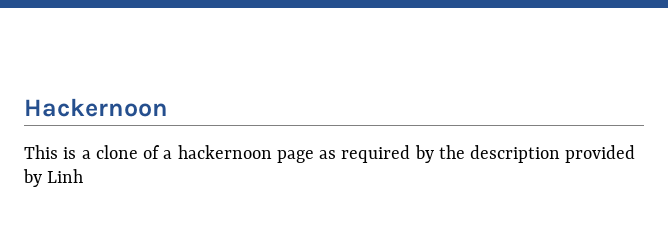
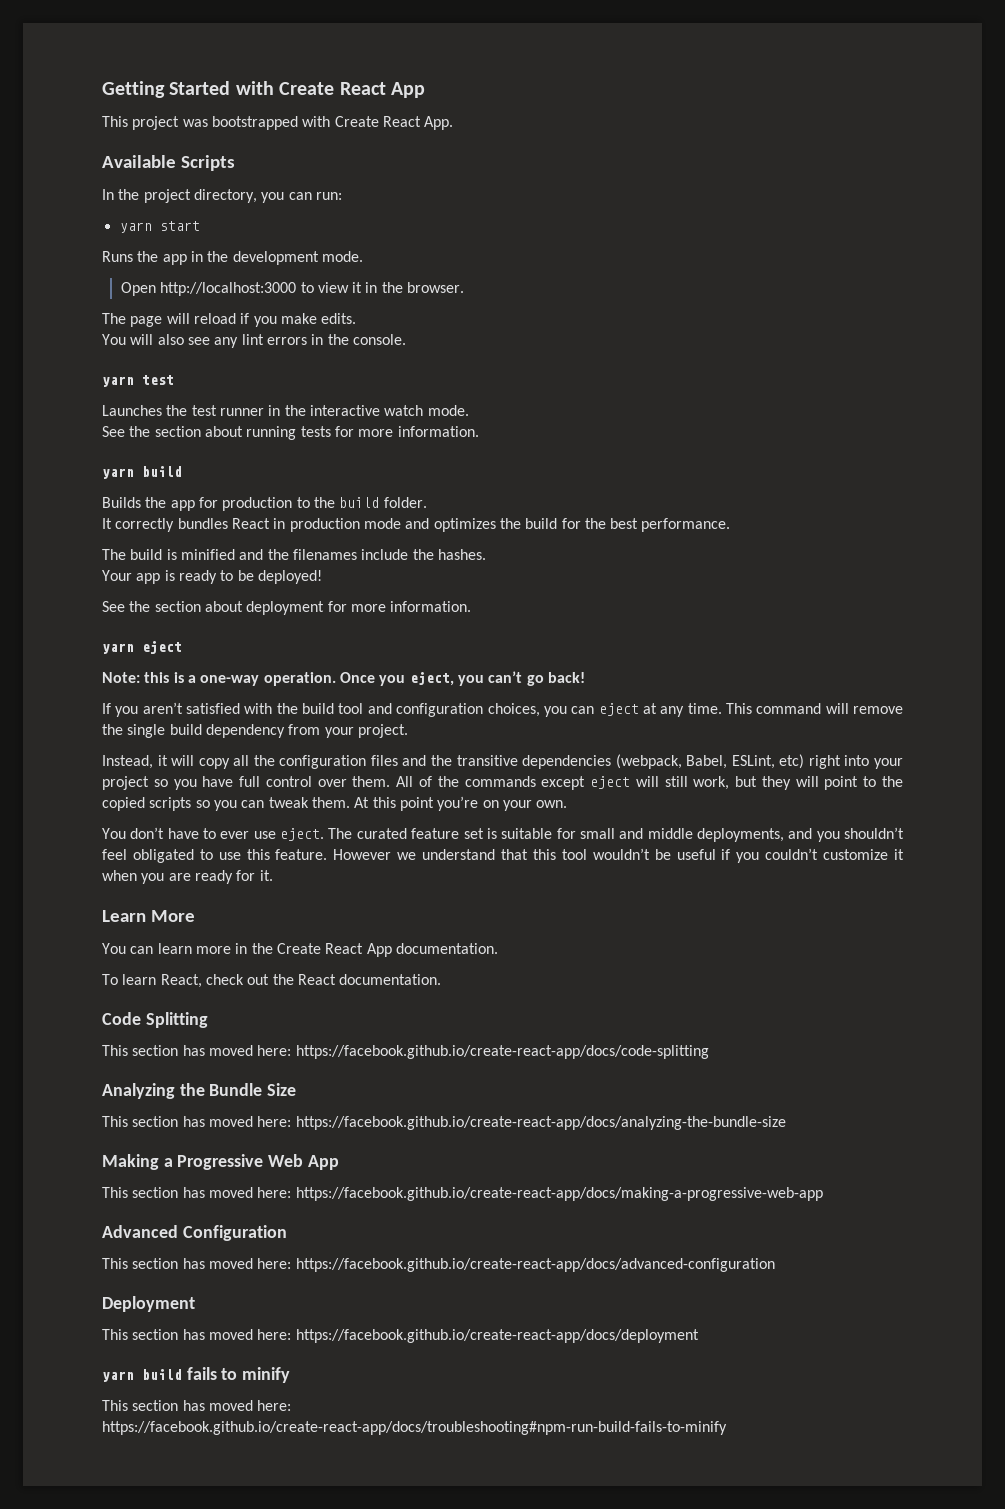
- Hackernoon
- This is a clone of a hackernoon page as required by the description provided by Linh
+ Getting Started with Create React App
+ This project was bootstrapped with Create React App.
+ Available Scripts
+ In the project directory, you can run:
+ yarn start
+ Runs the app in the development mode.
+ Open http://localhost:3000 to view it in the browser.
+ The page will reload if you make edits.
+ You will also see any lint errors in the console.
+ yarn test
+ Launches the test runner in the interactive watch mode.
+ See the section about running tests for more information.
+ yarn build
+ Builds the app for production to the build folder.
+ It correctly bundles React in production mode and optimizes the build for the best performance.
+ The build is minified and the filenames include the hashes.
+ Your app is ready to be deployed!
+ See the section about deployment for more information.
+ yarn eject
+ Note: this is a one-way operation. Once you eject, you can’t go back!
+ If you aren’t satisfied with the build tool and configuration choices, you can eject at any time. This command will remove the single build dependency from your project.
+ Instead, it will copy all the configuration files and the transitive dependencies (webpack, Babel, ESLint, etc) right into your project so you have full control over them. All of the commands except eject will still work, but they will point to the copied scripts so you can tweak them. At this point you’re on your own.
+ You don’t have to ever use eject. The curated feature set is suitable for small and middle deployments, and you shouldn’t feel obligated to use this feature. However we understand that this tool wouldn’t be useful if you couldn’t customize it when you are ready for it.
+ Learn More
+ You can learn more in the Create React App documentation.
+ To learn React, check out the React documentation.
+ Code Splitting
+ This section has moved here: https://facebook.github.io/create-react-app/docs/code-splitting
+ Analyzing the Bundle Size
+ This section has moved here: https://facebook.github.io/create-react-app/docs/analyzing-the-bundle-size
+ Making a Progressive Web App
+ This section has moved here: https://facebook.github.io/create-react-app/docs/making-a-progressive-web-app
+ Advanced Configuration
+ This section has moved here: https://facebook.github.io/create-react-app/docs/advanced-configuration
+ Deployment
+ This section has moved here: https://facebook.github.io/create-react-app/docs/deployment
+ yarn build fails to minify
+ This section has moved here: https://facebook.github.io/create-react-app/docs/troubleshooting#npm-run-build-fails-to-minify

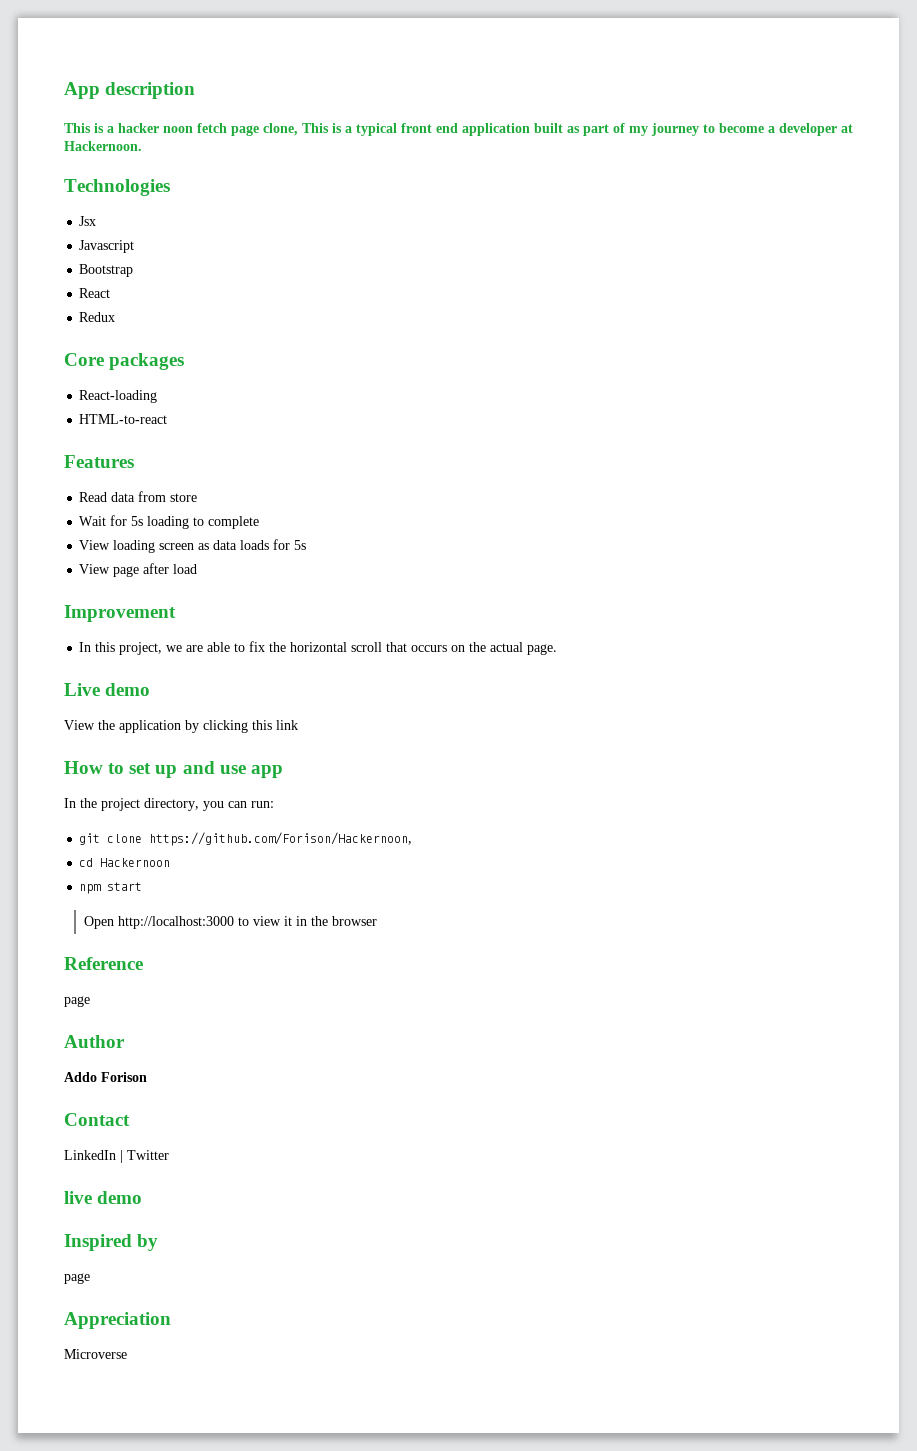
- Getting Started with Create React App
- This project was bootstrapped with Create React App.
- Available Scripts
+ App description
+ This is a hacker noon fetch page clone, This is a typical front end application built as part of my journey to become a developer at Hackernoon.
+ Technologies
+ Jsx
+ Javascript
+ Bootstrap
+ React
+ Redux
+ Core packages
+ React-loading
+ HTML-to-react
+ Features
+ Read data from store
+ Wait for 5s loading to complete
+ View loading screen as data loads for 5s
+ View page after load
+ Improvement
+ In this project, we are able to fix the horizontal scroll that occurs on the actual page.
+ Live demo
+ View the application by clicking this link
+ How to set up and use app
- yarn start
- Runs the app in the development mode.
+ git clone https://github.com/Forison/Hackernoon,
+ cd Hackernoon
+ npm start
- Open http://localhost:3000 to view it in the browser.
- The page will reload if you make edits.
- You will also see any lint errors in the console.
- yarn test
- Launches the test runner in the interactive watch mode.
- See the section about running tests for more information.
- yarn build
- Builds the app for production to the build folder.
- It correctly bundles React in production mode and optimizes the build for the best performance.
- The build is minified and the filenames include the hashes.
- Your app is ready to be deployed!
- See the section about deployment for more information.
- yarn eject
- Note: this is a one-way operation. Once you eject, you can’t go back!
- If you aren’t satisfied with the build tool and configuration choices, you can eject at any time. This command will remove the single build dependency from your project.
- Instead, it will copy all the configuration files and the transitive dependencies (webpack, Babel, ESLint, etc) right into your project so you have full control over them. All of the commands except eject will still work, but they will point to the copied scripts so you can tweak them. At this point you’re on your own.
- You don’t have to ever use eject. The curated feature set is suitable for small and middle deployments, and you shouldn’t feel obligated to use this feature. However we understand that this tool wouldn’t be useful if you couldn’t customize it when you are ready for it.
- Learn More
- You can learn more in the Create React App documentation.
- To learn React, check out the React documentation.
- Code Splitting
- This section has moved here: https://facebook.github.io/create-react-app/docs/code-splitting
- Analyzing the Bundle Size
- This section has moved here: https://facebook.github.io/create-react-app/docs/analyzing-the-bundle-size
- Making a Progressive Web App
- This section has moved here: https://facebook.github.io/create-react-app/docs/making-a-progressive-web-app
- Advanced Configuration
- This section has moved here: https://facebook.github.io/create-react-app/docs/advanced-configuration
- Deployment
- This section has moved here: https://facebook.github.io/create-react-app/docs/deployment
- yarn build fails to minify
- This section has moved here: https://facebook.github.io/create-react-app/docs/troubleshooting#npm-run-build-fails-to-minify
+ Open http://localhost:3000 to view it in the browser
+ Reference
+ page
+ Author
+ Addo Forison
+ Contact
+ LinkedIn | Twitter
+ live demo
+ Inspired by
+ page
+ Appreciation
+ Microverse

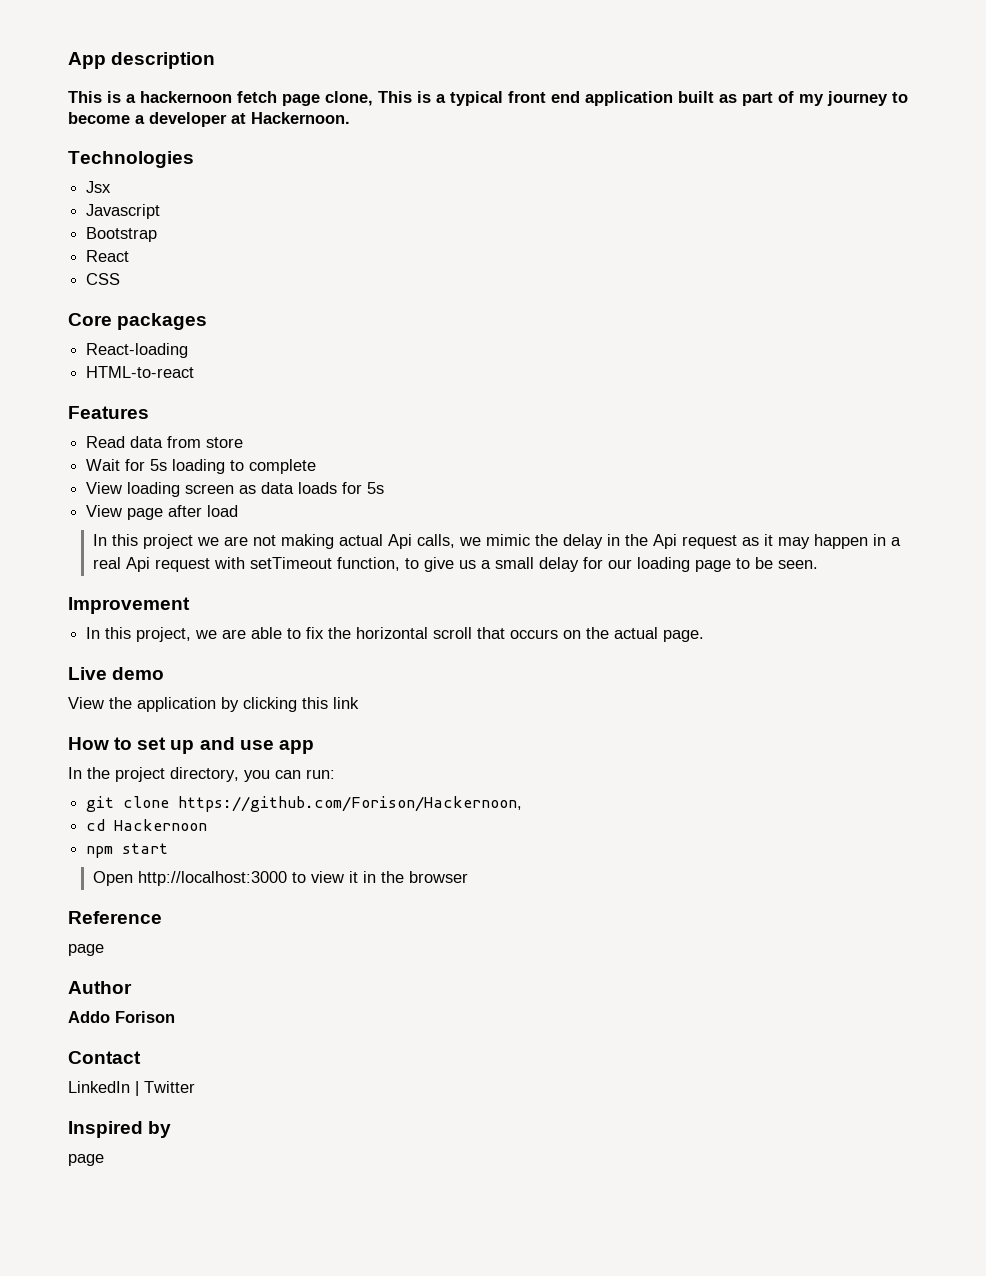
- This is a hacker noon fetch page clone, This is a typical front end application built as part of my journey to become a developer at Hackernoon.
+ This is a hackernoon fetch page clone, This is a typical front end application built as part of my journey to become a developer at Hackernoon.
- Redux
+ CSS
+ In this project we are not making actual Api calls, we mimic the delay in the Api request as it may happen in a real Api request with setTimeout function, to give us a small delay for our loading page to be seen.
- live demo
- Appreciation
- Microverse

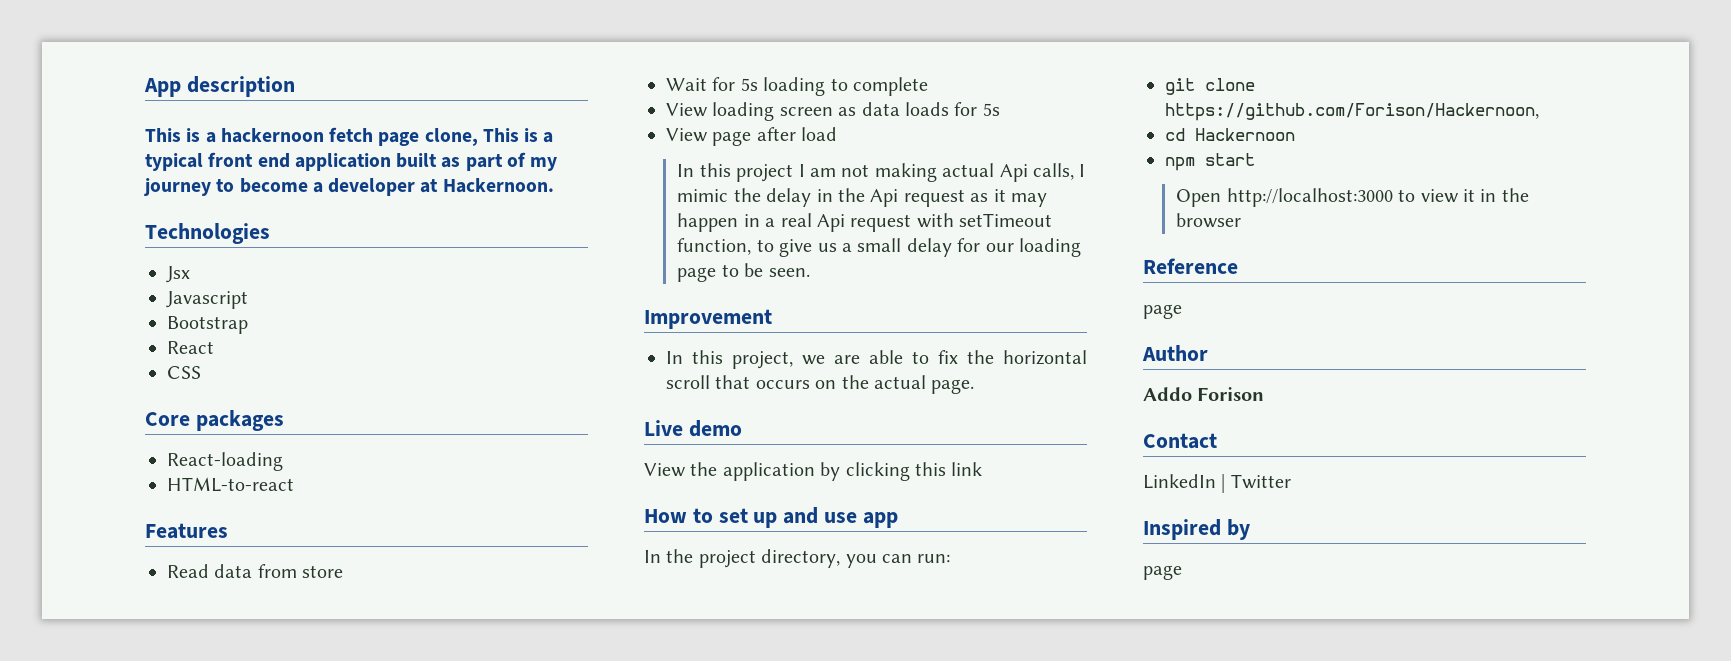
- In this project we are not making actual Api calls, we mimic the delay in the Api request as it may happen in a real Api request with setTimeout function, to give us a small delay for our loading page to be seen.
+ In this project I am not making actual Api calls, I mimic the delay in the Api request as it may happen in a real Api request with setTimeout function, to give us a small delay for our loading page to be seen.

